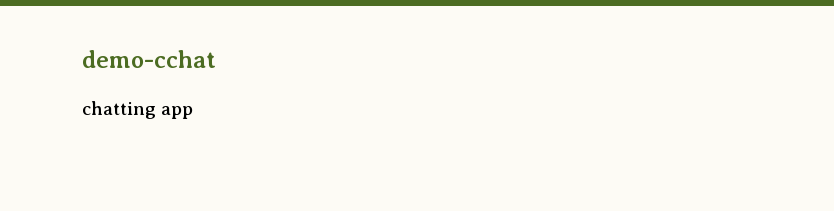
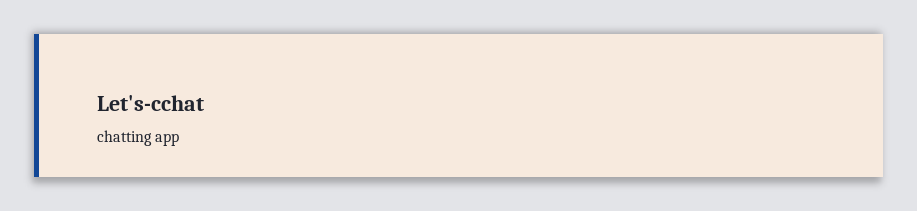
- demo-cchat
+ Let's-cchat

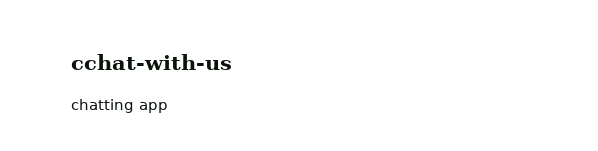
- Let's-cchat
+ cchat-with-us

